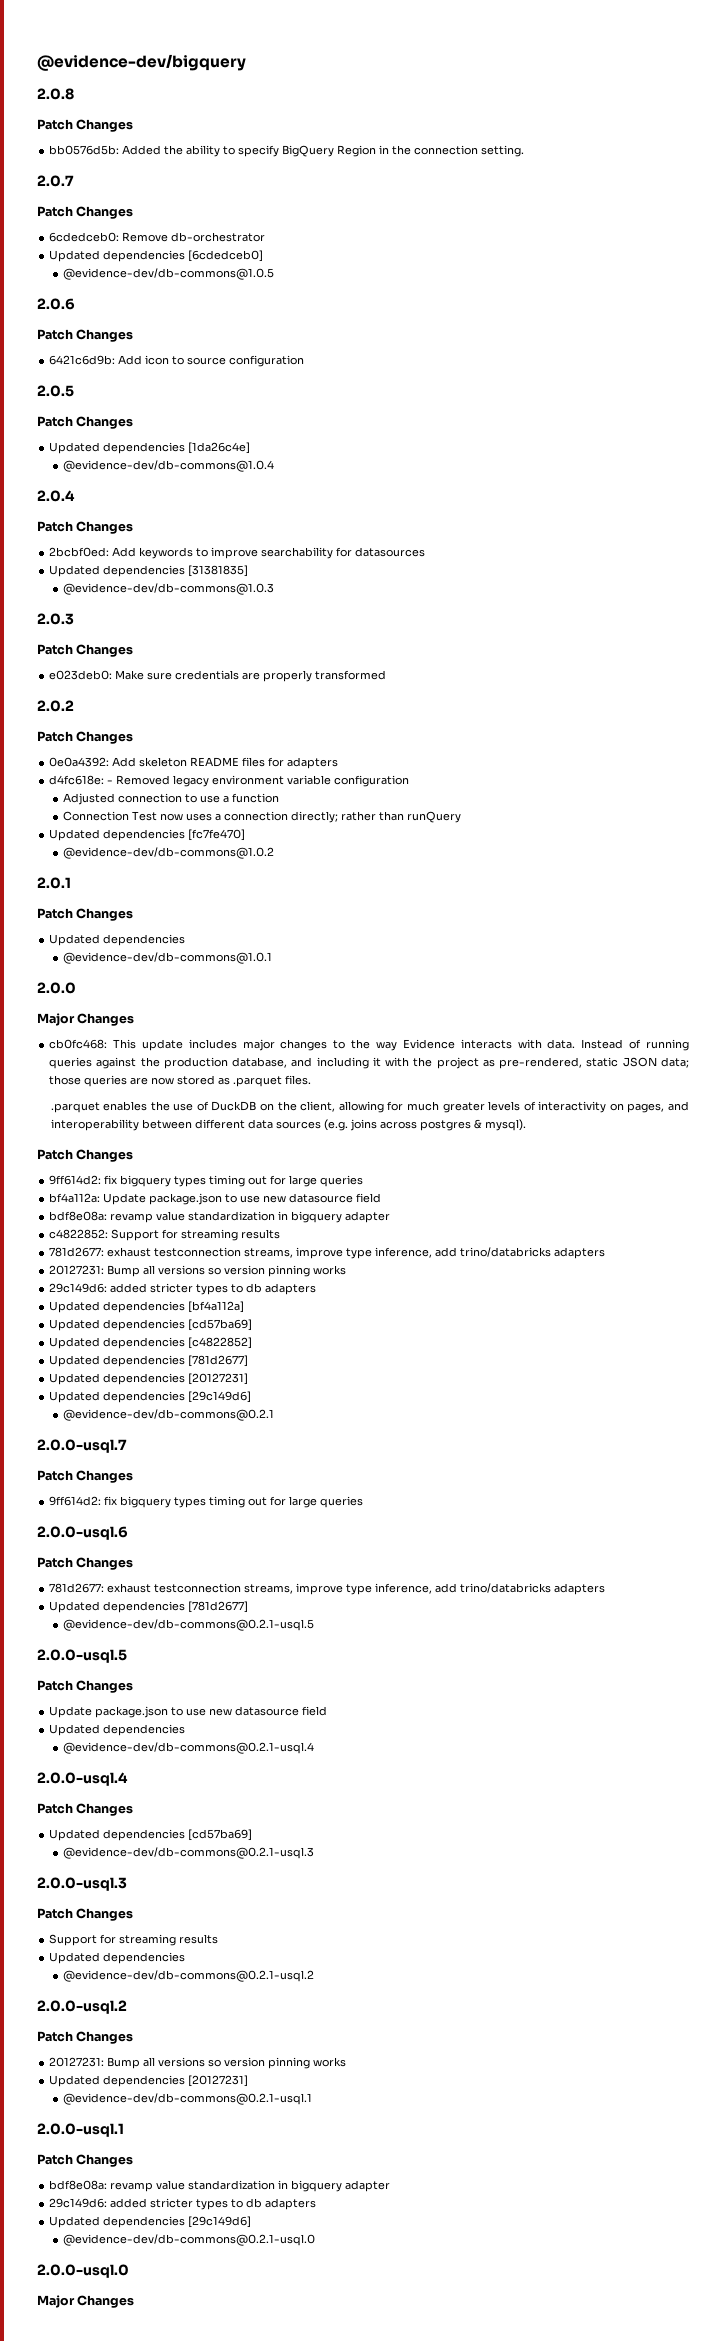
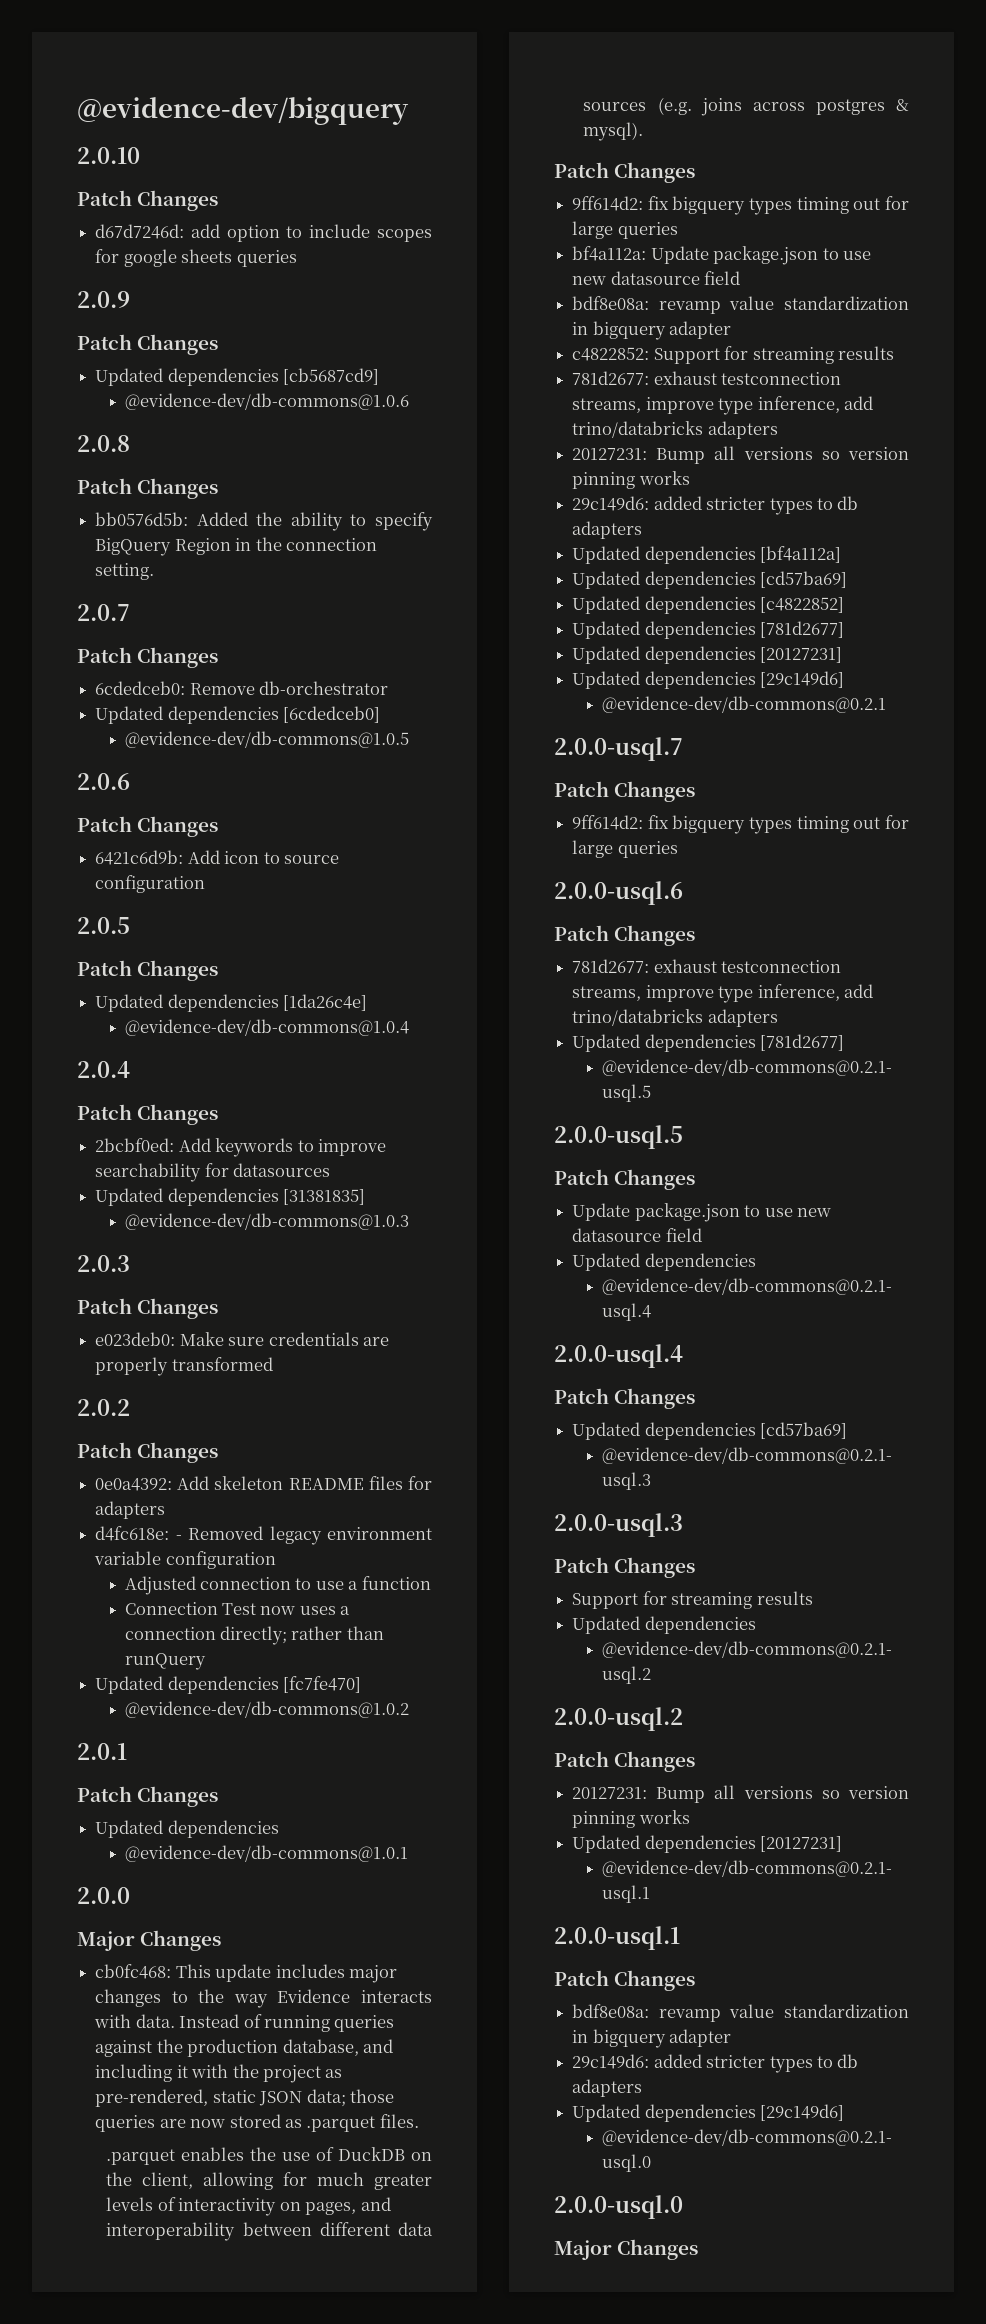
+ 2.0.10
+ Patch Changes
+ d67d7246d: add option to include scopes for google sheets queries
+ 2.0.9
+ Patch Changes
+ Updated dependencies [cb5687cd9]
+ @evidence-dev/db-commons@1.0.6

